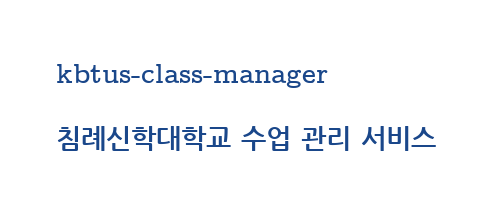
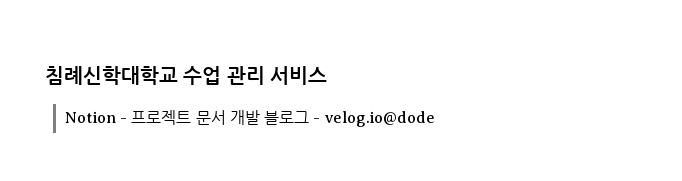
- kbtus-class-manager
+ Notion - 프로젝트 문서 개발 블로그 - velog.io@dode

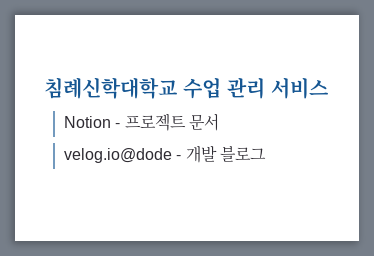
- Notion - 프로젝트 문서 개발 블로그 - velog.io@dode
+ Notion - 프로젝트 문서
+ velog.io@dode - 개발 블로그

